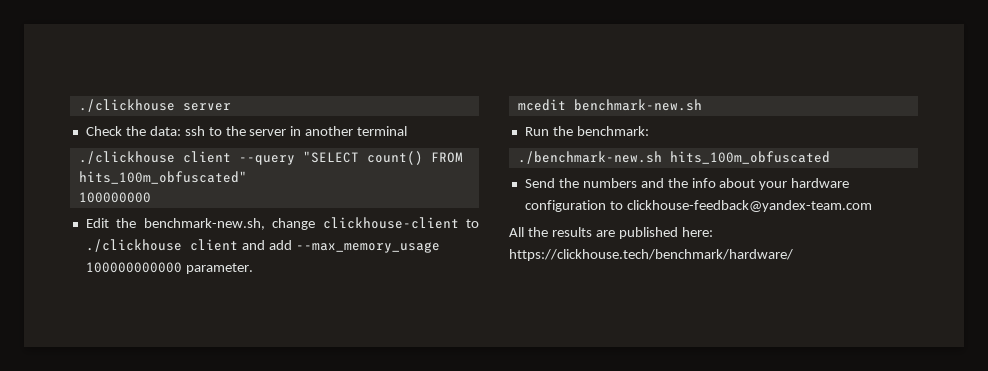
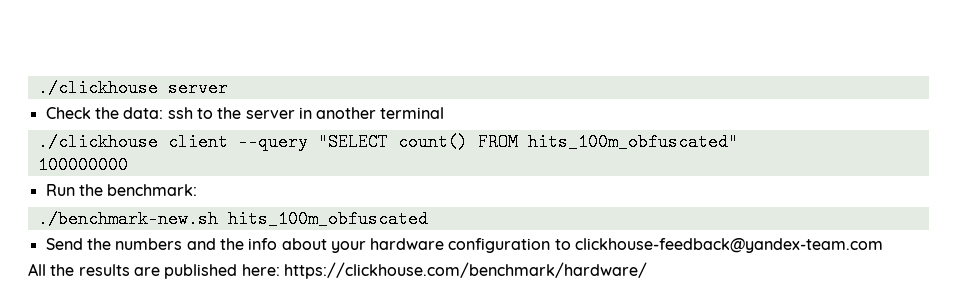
- Edit the benchmark-new.sh, change clickhouse-client to ./clickhouse client and add --max_memory_usage 100000000000 parameter.
- mcedit benchmark-new.sh
- All the results are published here: https://clickhouse.tech/benchmark/hardware/
+ All the results are published here: https://clickhouse.com/benchmark/hardware/

